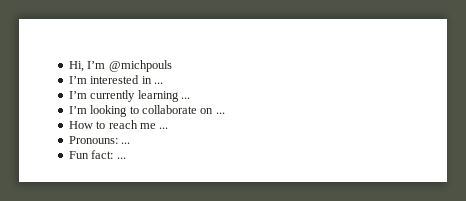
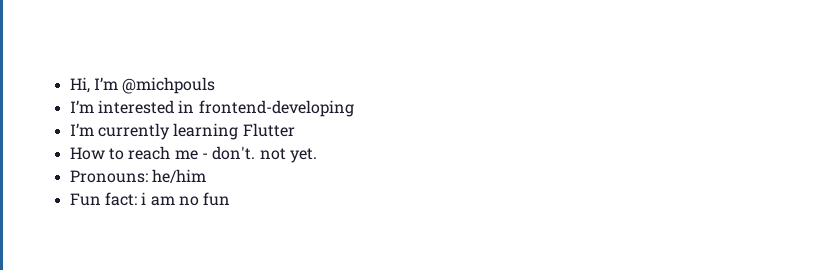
- I’m interested in ...
+ I’m interested in frontend-developing
- I’m currently learning ...
- I’m looking to collaborate on ...
+ I’m currently learning Flutter
- How to reach me ...
+ How to reach me - don't. not yet.
- Pronouns: ...
+ Pronouns: he/him
- Fun fact: ...
+ Fun fact: i am no fun

